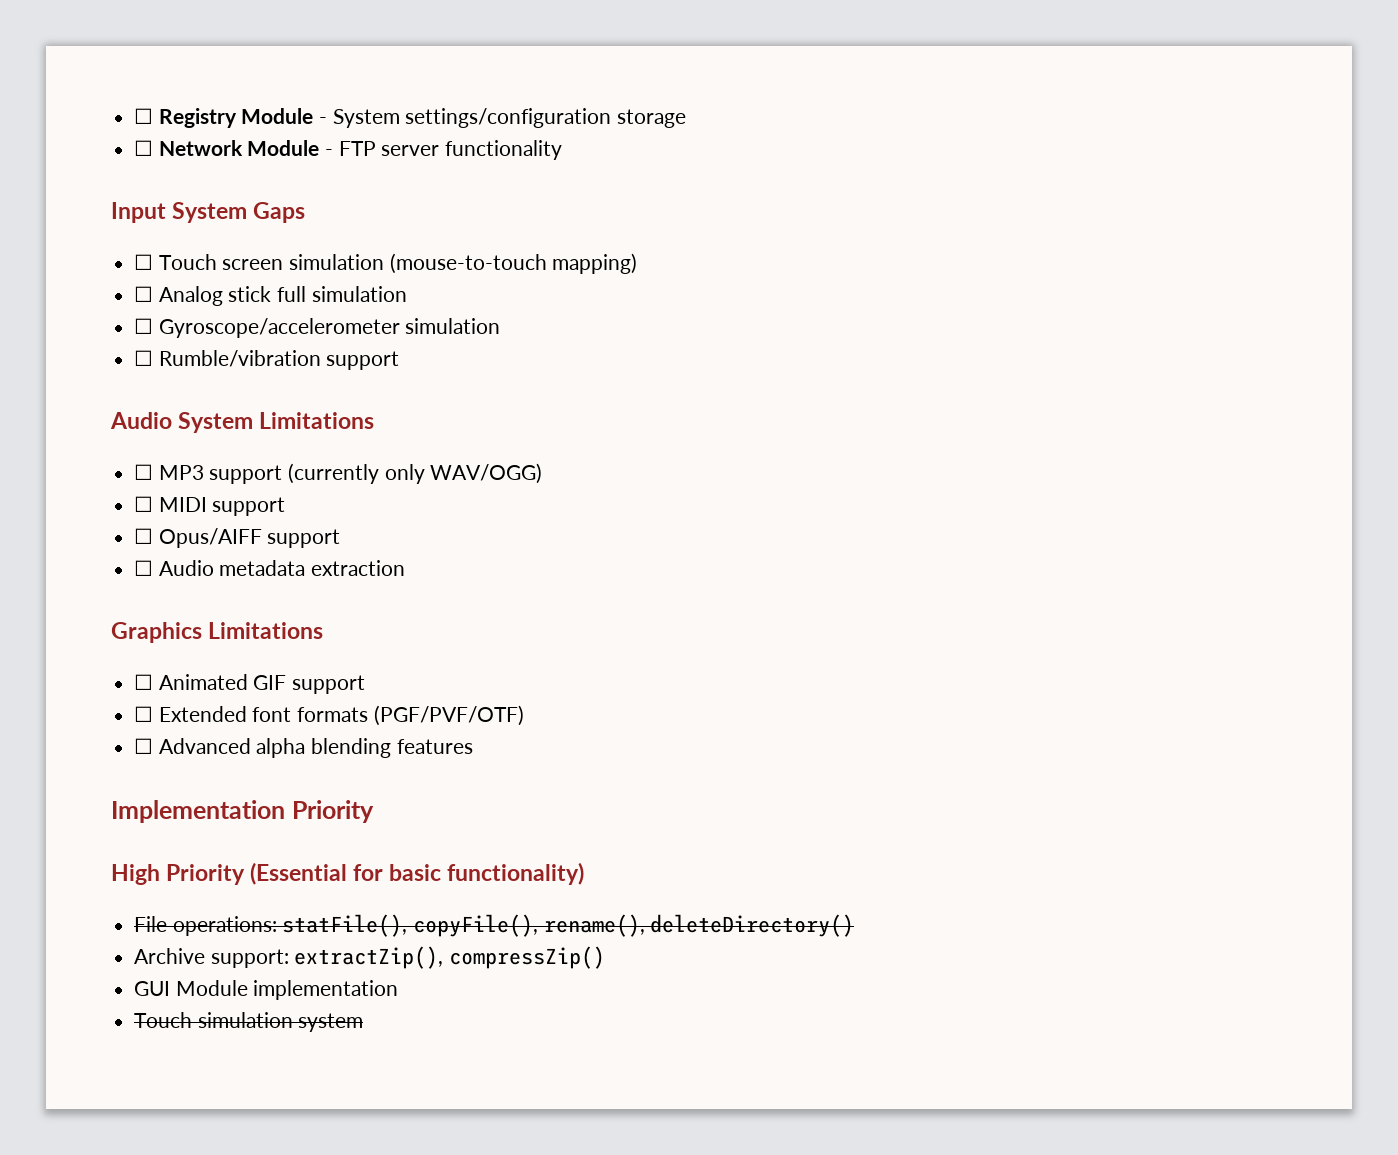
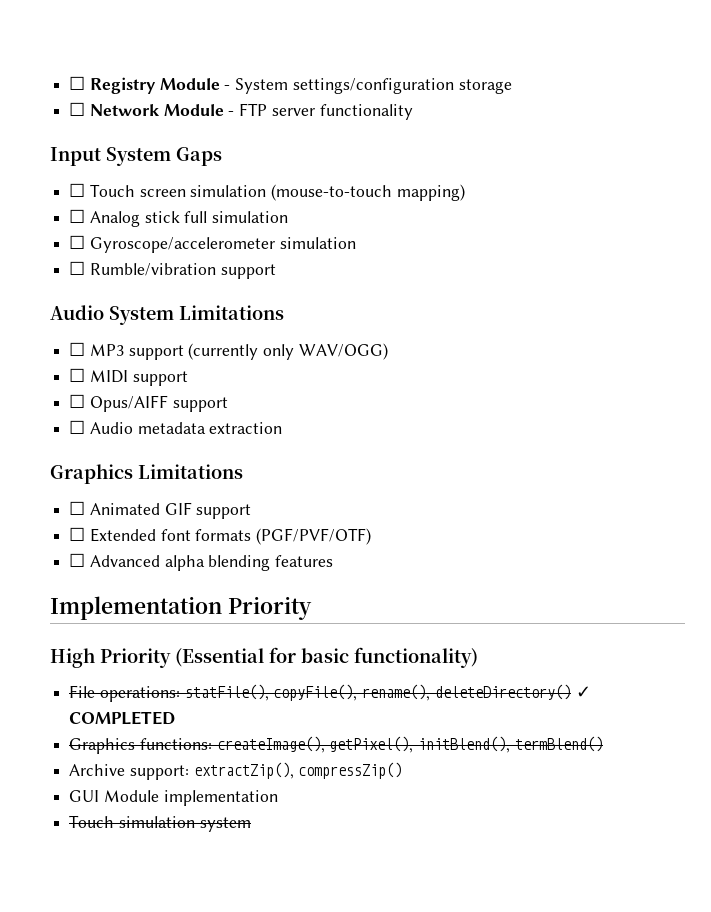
- File operations: statFile(), copyFile(), rename(), deleteDirectory()
+ File operations: statFile(), copyFile(), rename(), deleteDirectory() ✓ COMPLETED
+ Graphics functions: createImage(), getPixel(), initBlend(), termBlend()

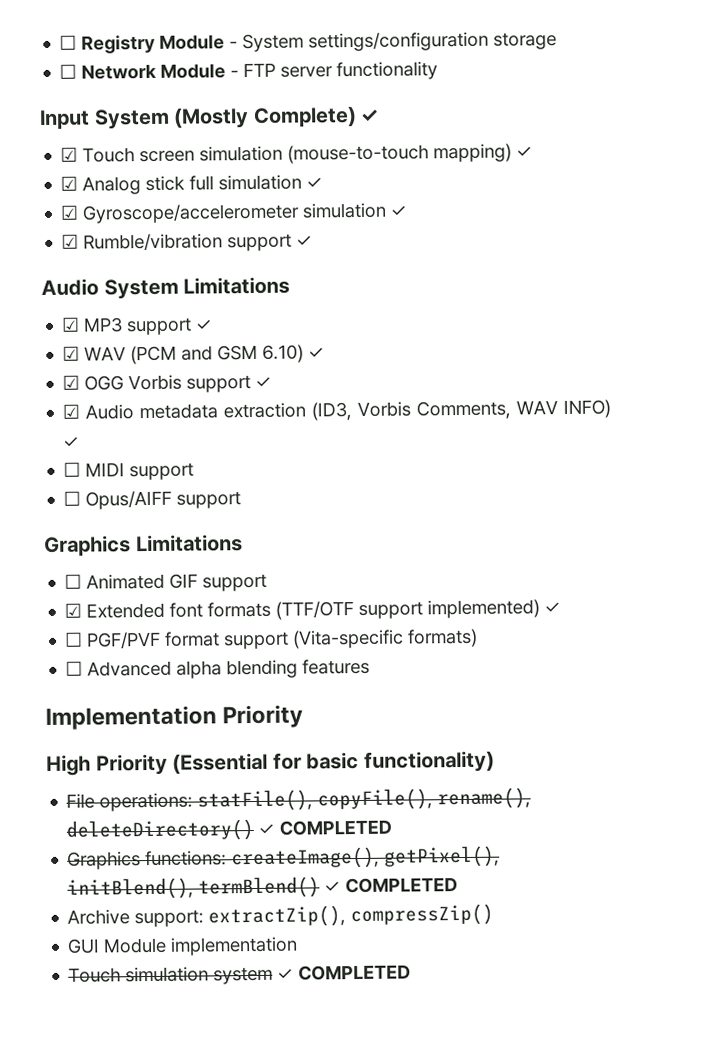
- Input System Gaps
- ☐ Touch screen simulation (mouse-to-touch mapping)
- ☐ Analog stick full simulation
- ☐ Gyroscope/accelerometer simulation
- ☐ Rumble/vibration support
+ Input System (Mostly Complete) ✓
+ ☑ Touch screen simulation (mouse-to-touch mapping) ✓
+ ☑ Analog stick full simulation ✓
+ ☑ Gyroscope/accelerometer simulation ✓
+ ☑ Rumble/vibration support ✓
- ☐ MP3 support (currently only WAV/OGG)
+ ☑ MP3 support ✓
+ ☑ WAV (PCM and GSM 6.10) ✓
+ ☑ OGG Vorbis support ✓
+ ☑ Audio metadata extraction (ID3, Vorbis Comments, WAV INFO) ✓
- ☐ Audio metadata extraction
- ☐ Extended font formats (PGF/PVF/OTF)
+ ☑ Extended font formats (TTF/OTF support implemented) ✓
+ ☐ PGF/PVF format support (Vita-specific formats)
- Graphics functions: createImage(), getPixel(), initBlend(), termBlend()
+ Graphics functions: createImage(), getPixel(), initBlend(), termBlend() ✓ COMPLETED
- Touch simulation system
+ Touch simulation system ✓ COMPLETED

